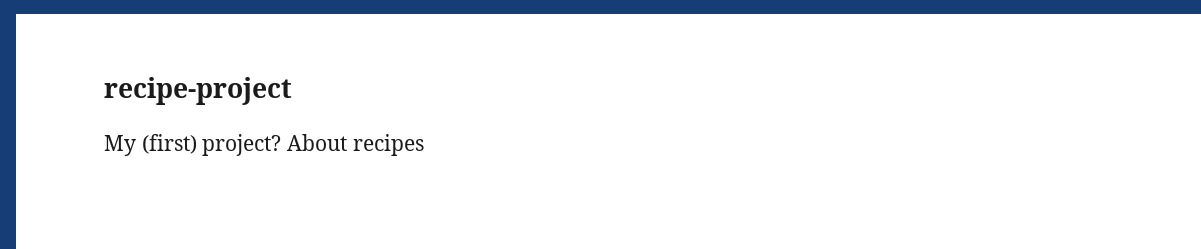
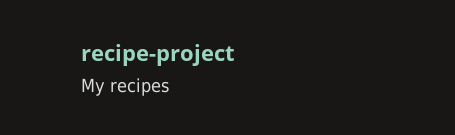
- My (first) project? About recipes
+ My recipes

